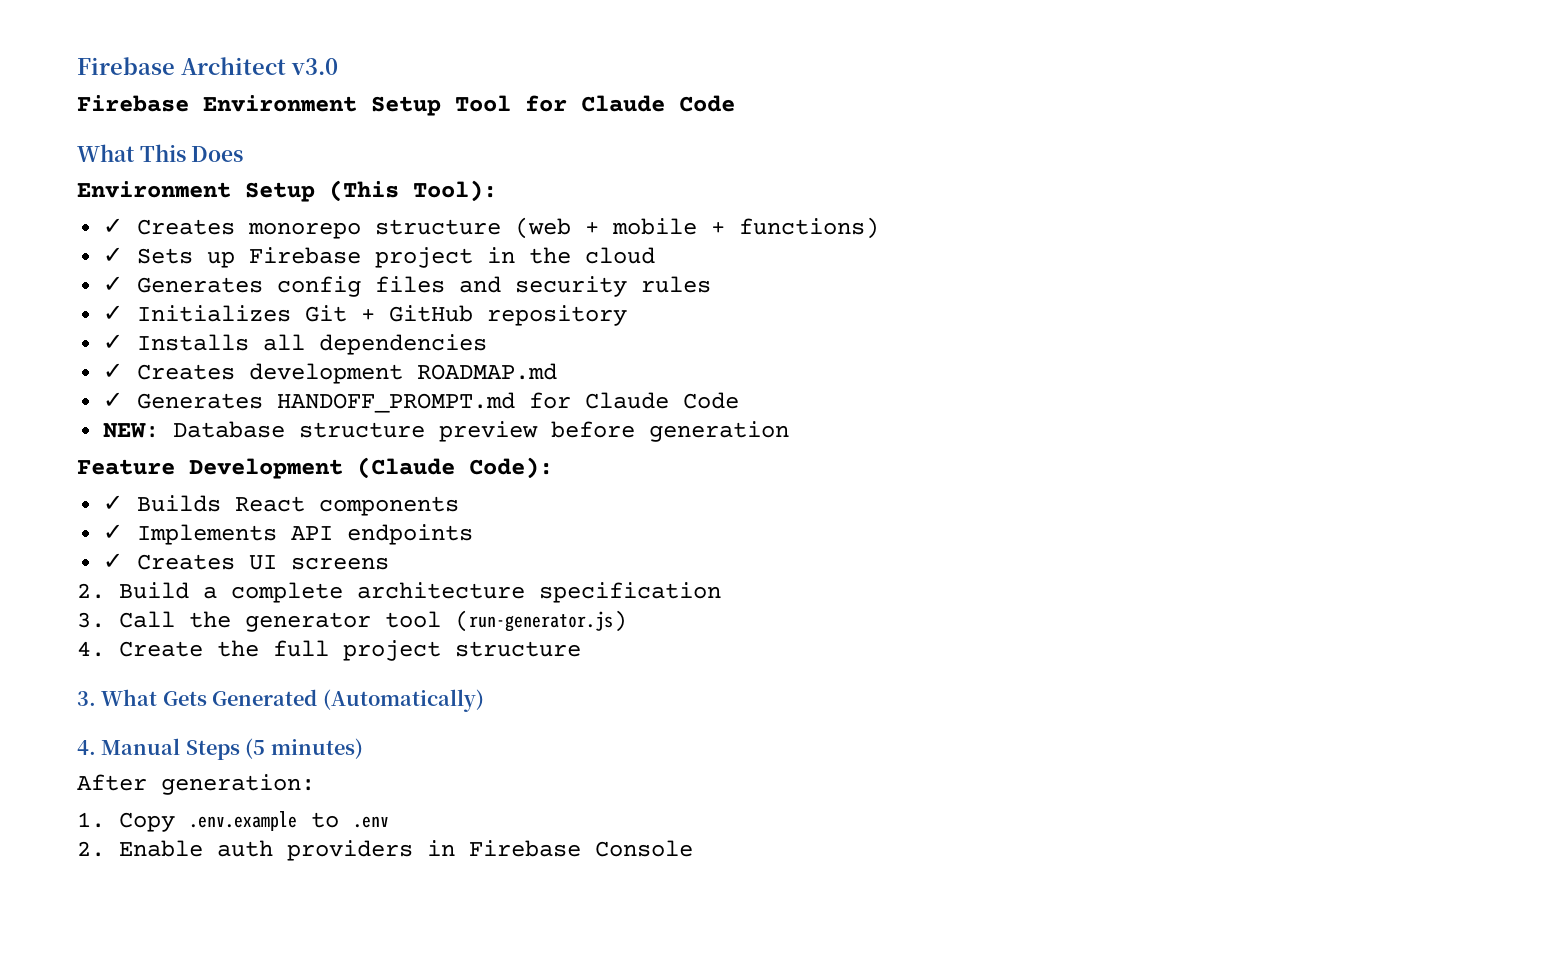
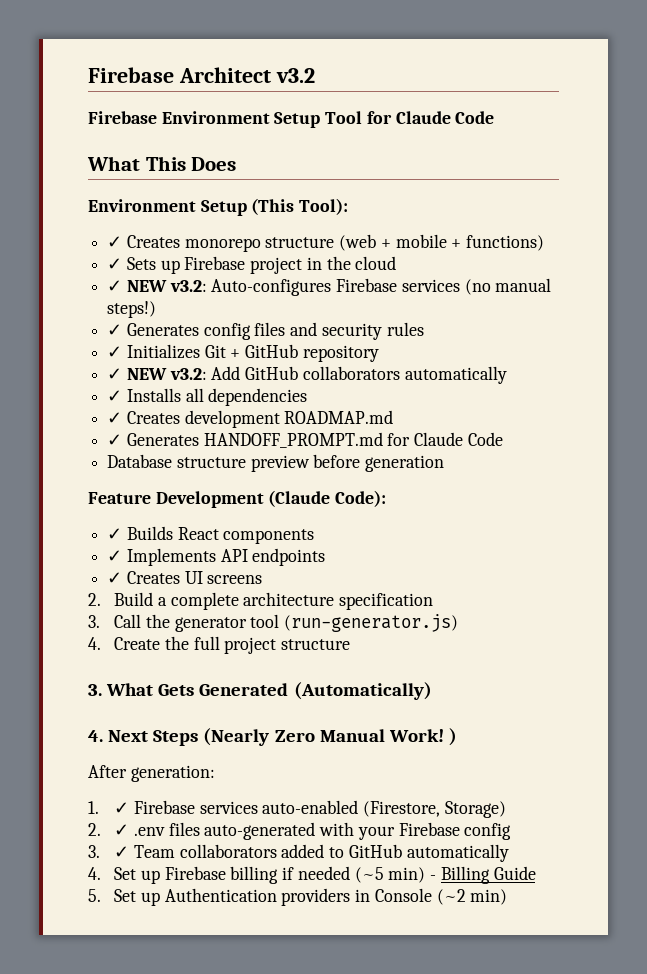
- Firebase Architect v3.0
+ Firebase Architect v3.2
+ ✓ NEW v3.2: Auto-configures Firebase services (no manual steps!)
+ ✓ NEW v3.2: Add GitHub collaborators automatically
- NEW: Database structure preview before generation
+ Database structure preview before generation
- 4. Manual Steps (5 minutes)
+ 4. Next Steps (Nearly Zero Manual Work! )
  After generation:
- 1. Copy .env.example to .env
- 2. Enable auth providers in Firebase Console
+ 1. ✓ Firebase services auto-enabled (Firestore, Storage)
+ 2. ✓ .env files auto-generated with your Firebase config
+ 3. ✓ Team collaborators added to GitHub automatically
+ 4. Set up Firebase billing if needed (~5 min) - Billing Guide
+ 5. Set up Authentication providers in Console (~2 min)

